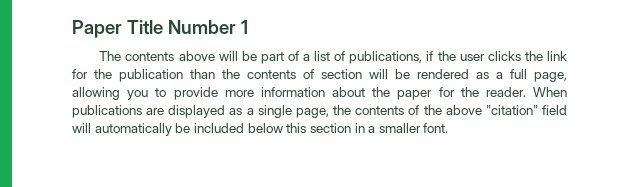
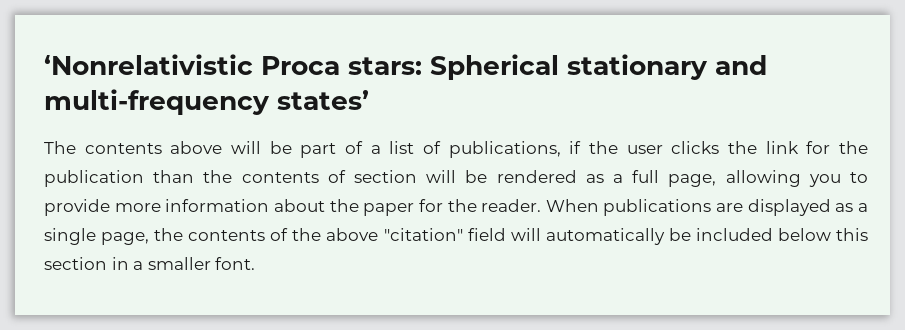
- Paper Title Number 1
+ ‘Nonrelativistic Proca stars: Spherical stationary and multi-frequency states’

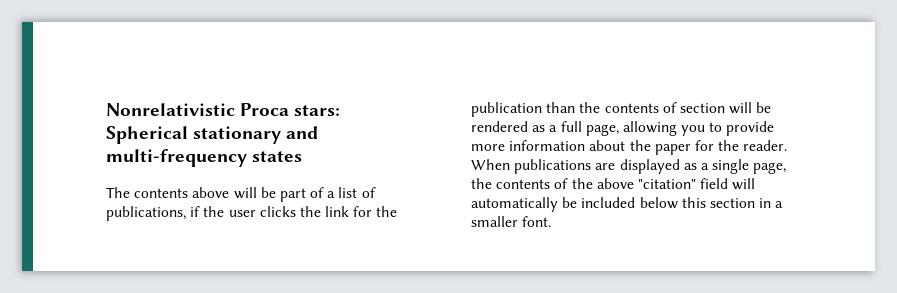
- ‘Nonrelativistic Proca stars: Spherical stationary and multi-frequency states’
+ Nonrelativistic Proca stars: Spherical stationary and multi-frequency states

